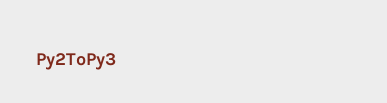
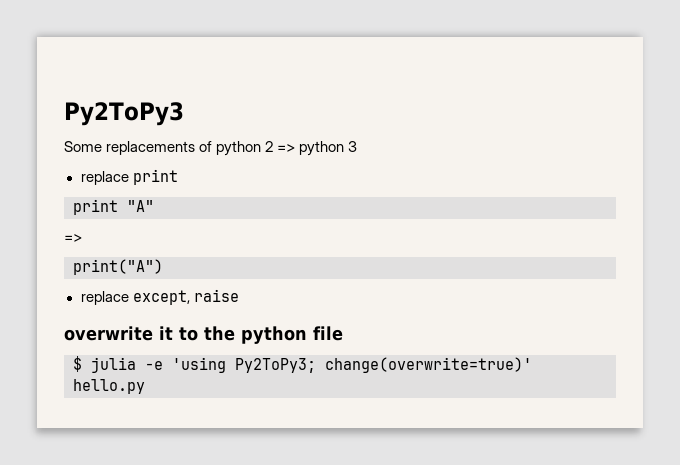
+ Some replacements of python 2 => python 3
+ replace print
+ print "A"
+ =>
+ print("A")
+ replace except, raise
+ overwrite it to the python file
+ $ julia -e 'using Py2ToPy3; change(overwrite=true)' hello.py

